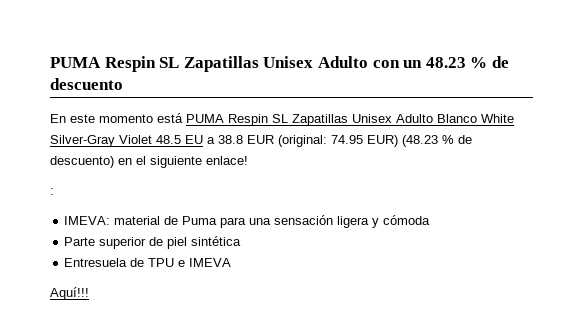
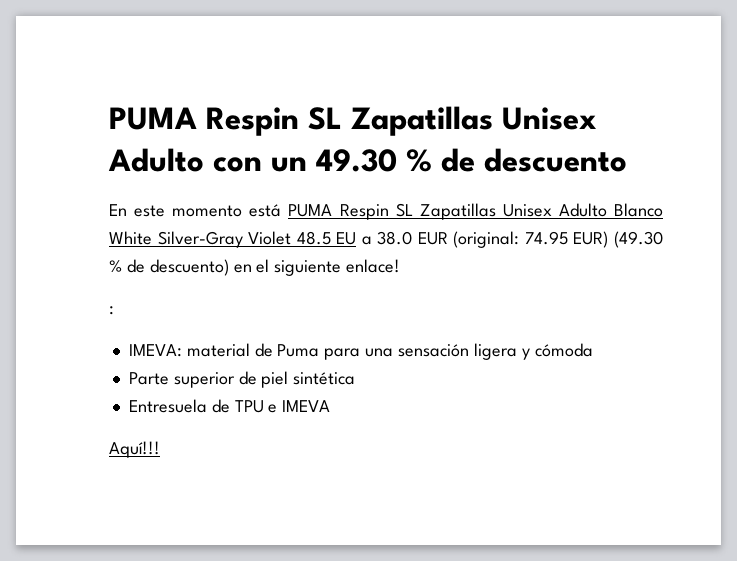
- PUMA Respin SL Zapatillas Unisex Adulto con un 48.23 % de descuento
+ PUMA Respin SL Zapatillas Unisex Adulto con un 49.30 % de descuento
- En este momento está PUMA Respin SL Zapatillas Unisex Adulto Blanco White Silver-Gray Violet 48.5 EU a 38.8 EUR (original: 74.95 EUR) (48.23 % de descuento) en el siguiente enlace!
+ En este momento está PUMA Respin SL Zapatillas Unisex Adulto Blanco White Silver-Gray Violet 48.5 EU a 38.0 EUR (original: 74.95 EUR) (49.30 % de descuento) en el siguiente enlace!

